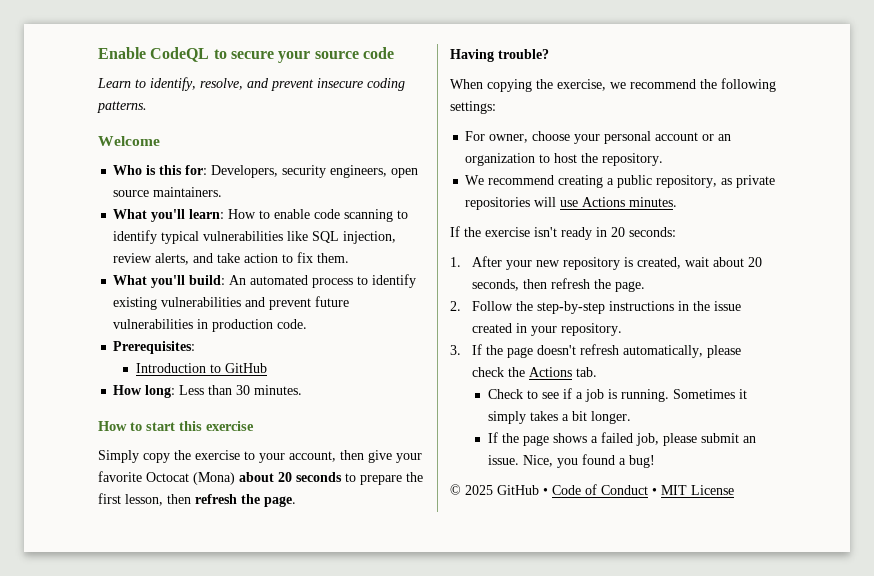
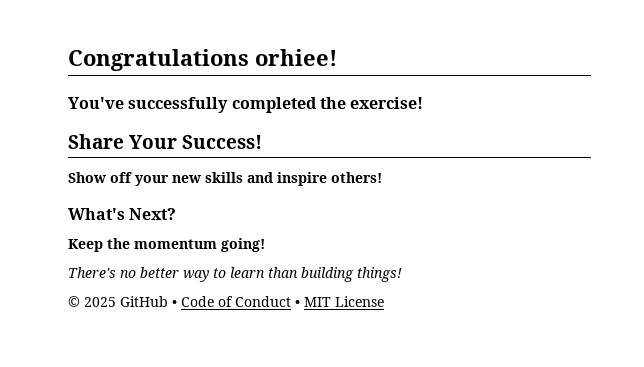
- Enable CodeQL to secure your source code
- Learn to identify, resolve, and prevent insecure coding patterns.
- Welcome
- Who is this for: Developers, security engineers, open source maintainers.
- What you'll learn: How to enable code scanning to identify typical vulnerabilities like SQL injection, review alerts, and take action to fix them.
- What you'll build: An automated process to identify existing vulnerabilities and prevent future vulnerabilities in production code.
- Prerequisites:
- Introduction to GitHub
- How long: Less than 30 minutes.
- How to start this exercise
- Simply copy the exercise to your account, then give your favorite Octocat (Mona) about 20 seconds to prepare the first lesson, then refresh the page.
- Having trouble?
- When copying the exercise, we recommend the following settings:
- For owner, choose your personal account or an organization to host the repository.
- We recommend creating a public repository, as private repositories will use Actions minutes.
- If the exercise isn't ready in 20 seconds:
- 1. After your new repository is created, wait about 20 seconds, then refresh the page.
- 2. Follow the step-by-step instructions in the issue created in your repository.
- 3. If the page doesn't refresh automatically, please check the Actions tab.
- Check to see if a job is running. Sometimes it simply takes a bit longer.
- If the page shows a failed job, please submit an issue. Nice, you found a bug!
+ Congratulations orhiee!
+ You've successfully completed the exercise!
+ Share Your Success!
+ Show off your new skills and inspire others!
+ What's Next?
+ Keep the momentum going!
+ There's no better way to learn than building things!

